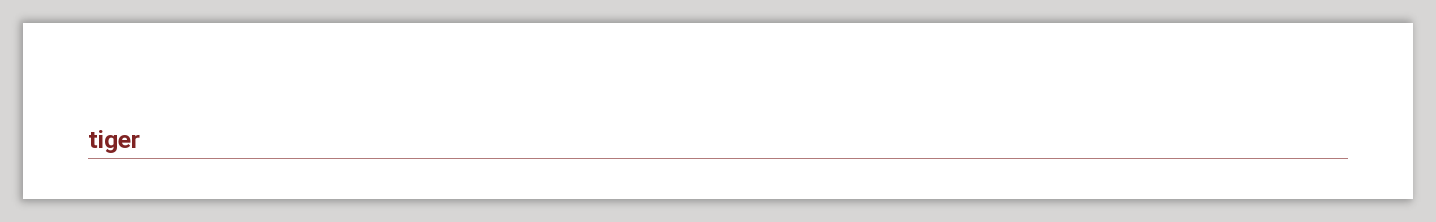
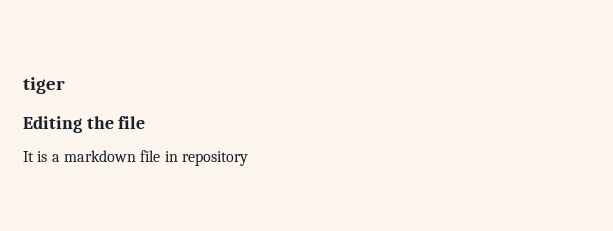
+ Editing the file
+ It is a markdown file in repository

